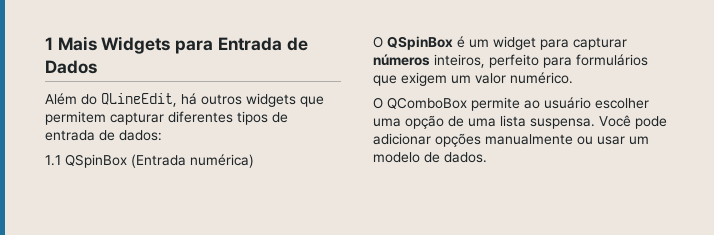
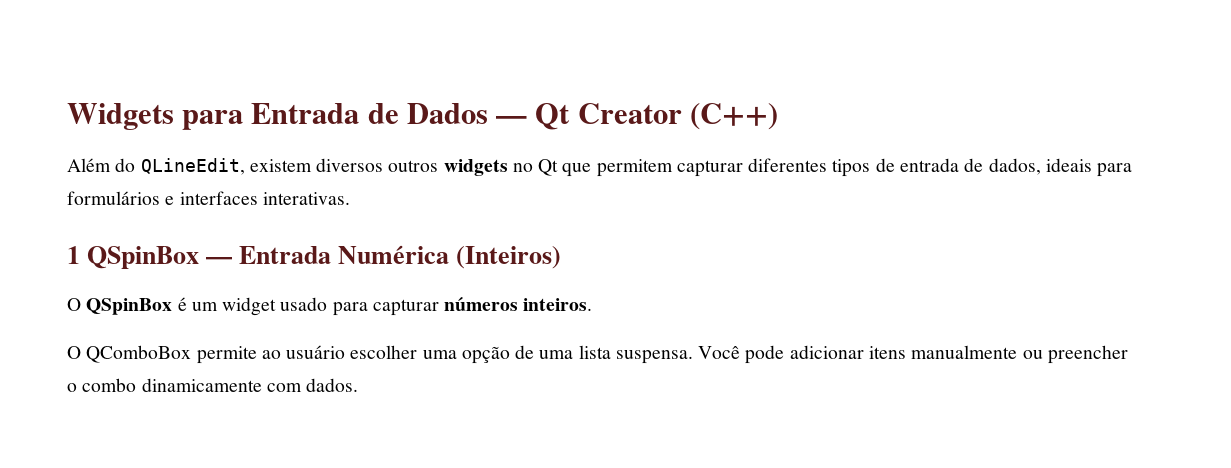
- 1 Mais Widgets para Entrada de Dados
+ Widgets para Entrada de Dados — Qt Creator (C++)
- Além do QLineEdit, há outros widgets que permitem capturar diferentes tipos de entrada de dados:
- 1.1 QSpinBox (Entrada numérica)
+ Além do QLineEdit, existem diversos outros widgets no Qt que permitem capturar diferentes tipos de entrada de dados, ideais para formulários e interfaces interativas.
+ 1 QSpinBox — Entrada Numérica (Inteiros)
- O QSpinBox é um widget para capturar números inteiros, perfeito para formulários que exigem um valor numérico.
+ O QSpinBox é um widget usado para capturar números inteiros.
- Você pode adicionar opções manualmente ou usar um modelo de dados.
+ Você pode adicionar itens manualmente ou preencher o combo dinamicamente com dados.

